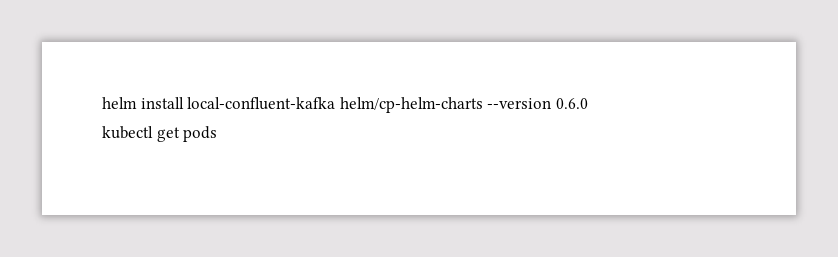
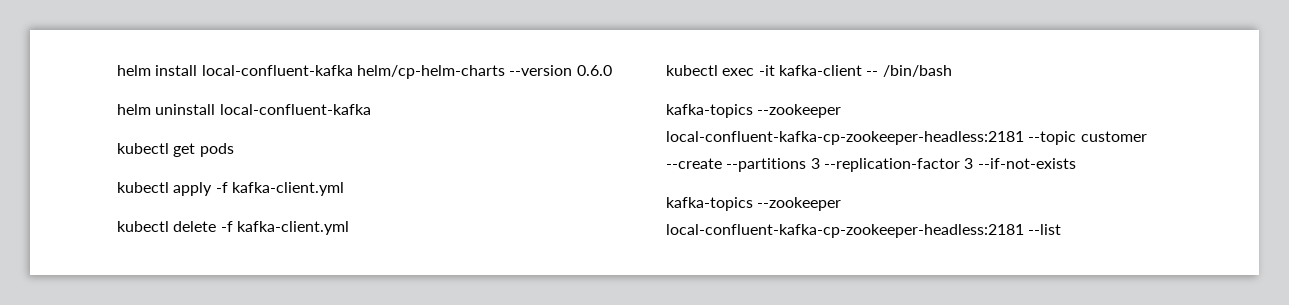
+ helm uninstall local-confluent-kafka
+ kubectl apply -f kafka-client.yml
+ kubectl delete -f kafka-client.yml
+ kubectl exec -it kafka-client -- /bin/bash
+ kafka-topics --zookeeper local-confluent-kafka-cp-zookeeper-headless:2181 --topic customer --create --partitions 3 --replication-factor 3 --if-not-exists
+ kafka-topics --zookeeper local-confluent-kafka-cp-zookeeper-headless:2181 --list

